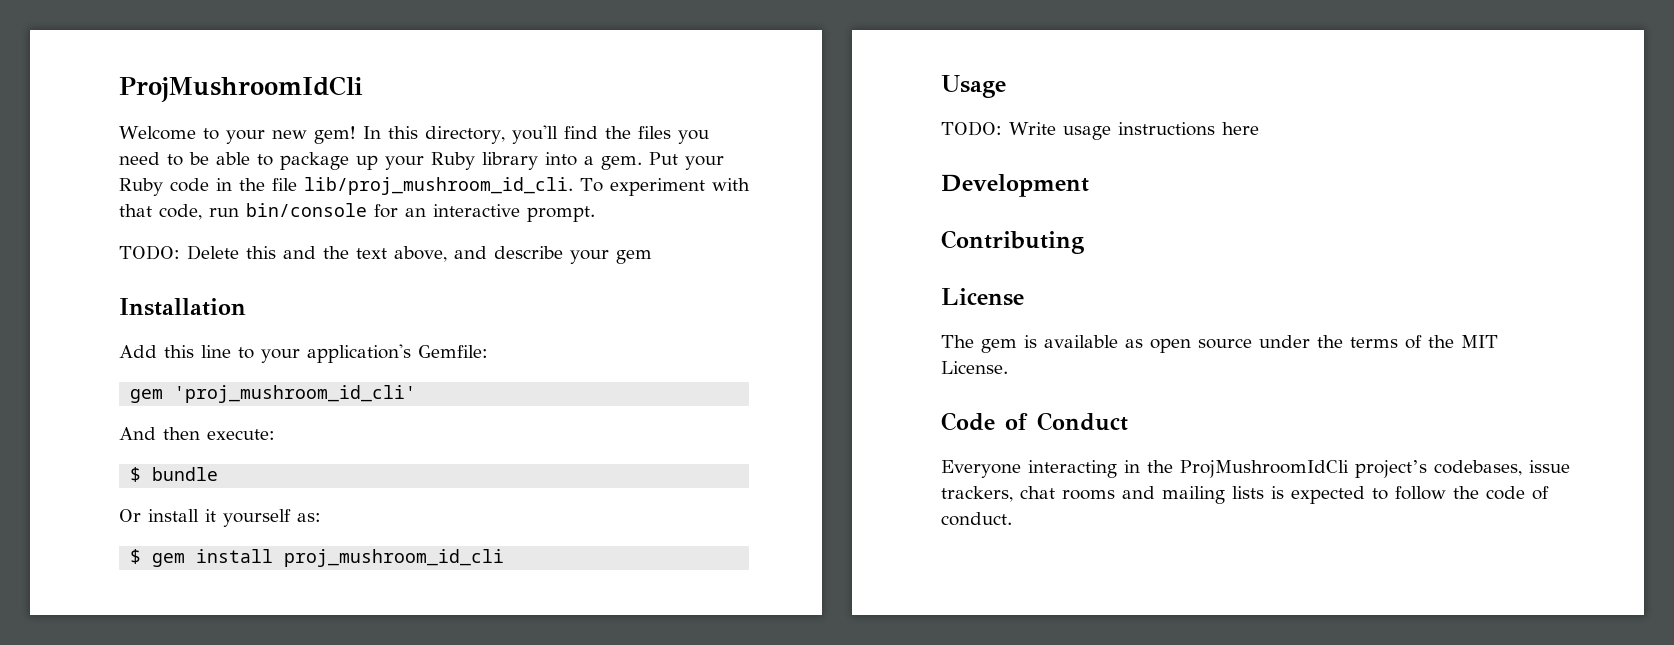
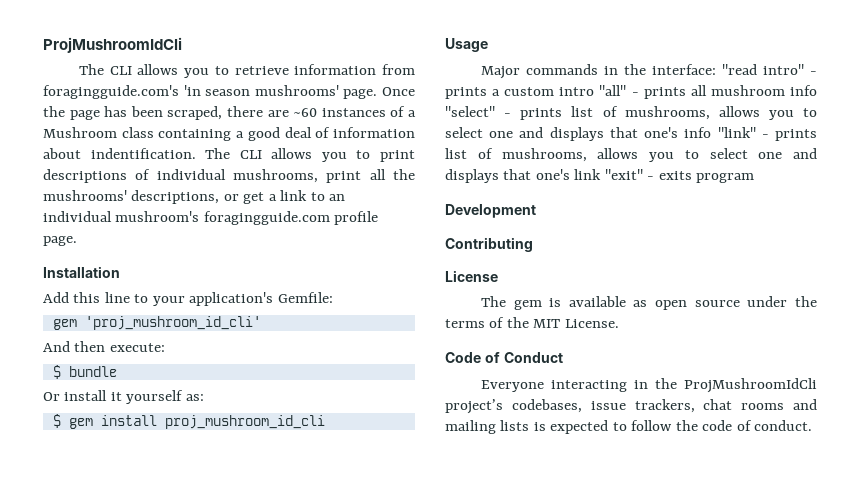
- Welcome to your new gem! In this directory, you'll find the files you need to be able to package up your Ruby library into a gem. Put your Ruby code in the file lib/proj_mushroom_id_cli. To experiment with that code, run bin/console for an interactive prompt.
- TODO: Delete this and the text above, and describe your gem
+ The CLI allows you to retrieve information from foragingguide.com's 'in season mushrooms' page. Once the page has been scraped, there are ~60 instances of a Mushroom class containing a good deal of information about indentification. The CLI allows you to print descriptions of individual mushrooms, print all the mushrooms' descriptions, or get a link to an individual mushroom's foragingguide.com profile page.
- TODO: Write usage instructions here
+ Major commands in the interface: "read intro" - prints a custom intro "all" - prints all mushroom info "select" - prints list of mushrooms, allows you to select one and displays that one's info "link" - prints list of mushrooms, allows you to select one and displays that one's link "exit" - exits program

